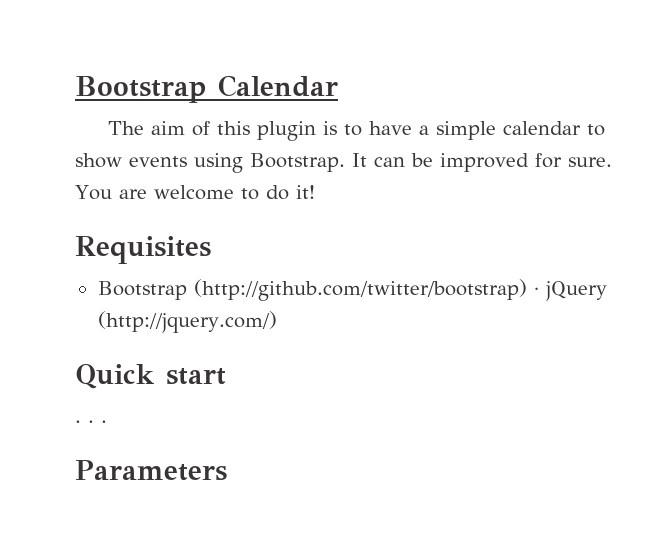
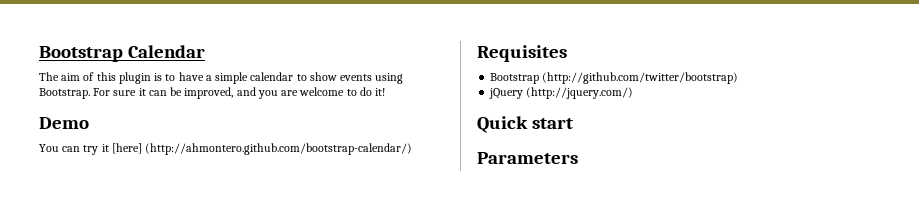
- It can be improved for sure. You are welcome to do it!
+ For sure it can be improved, and you are welcome to do it!
+ Demo
+ You can try it [here] (http://ahmontero.github.com/bootstrap-calendar/)
- Bootstrap (http://github.com/twitter/bootstrap) · jQuery (http://jquery.com/)
+ Bootstrap (http://github.com/twitter/bootstrap)
+ jQuery (http://jquery.com/)
- . . .

